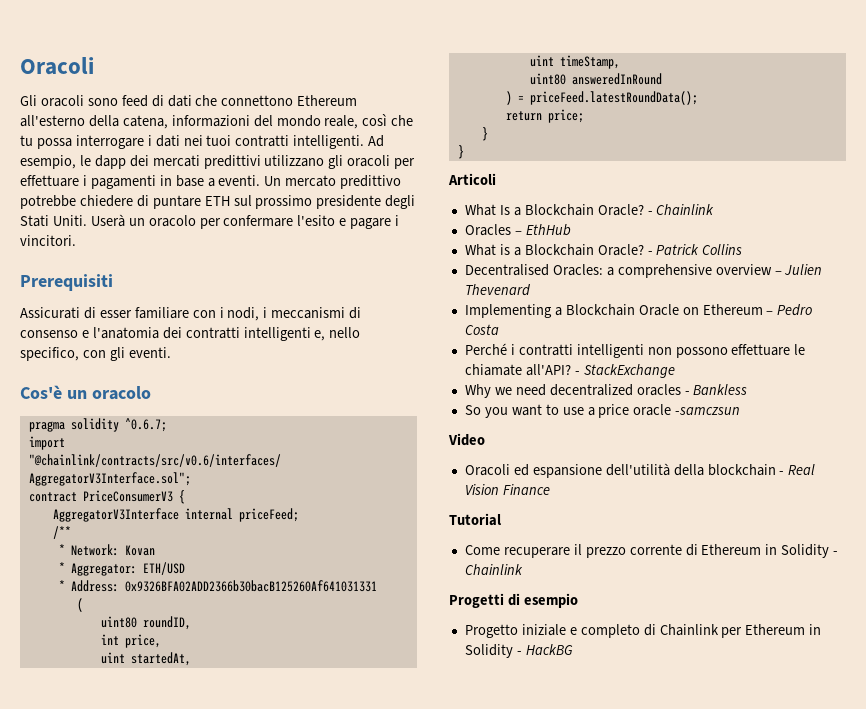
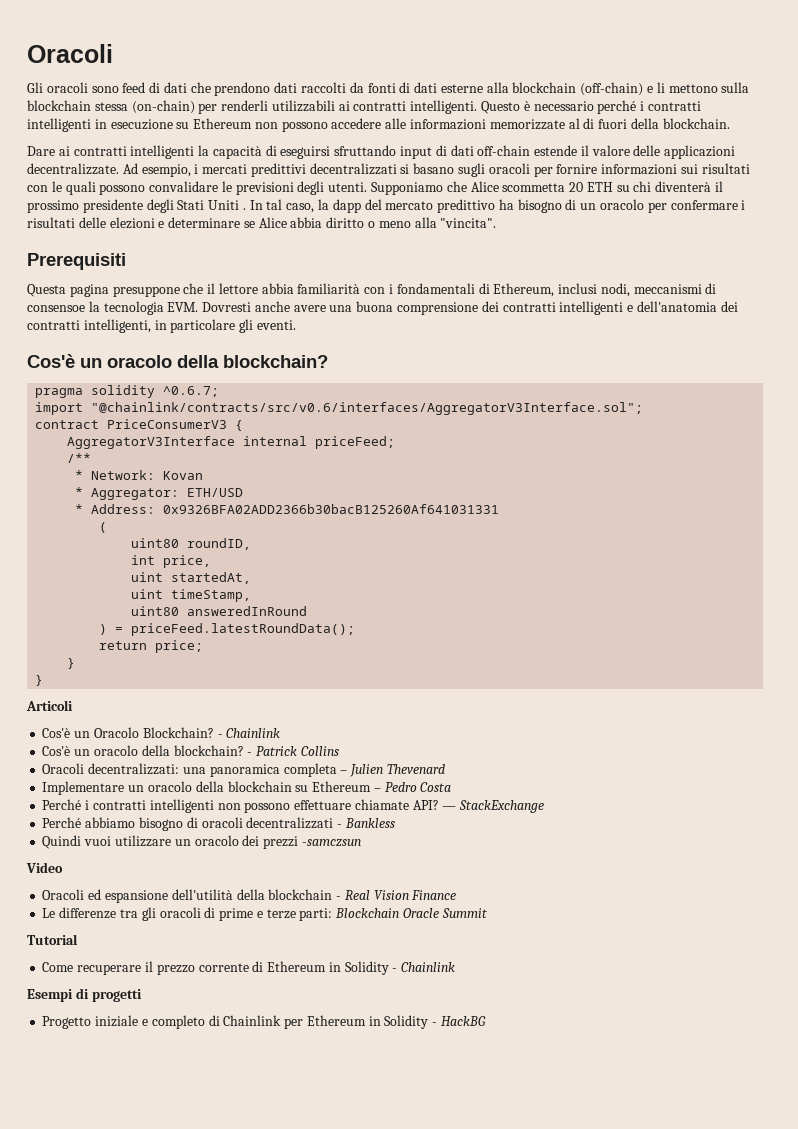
- Gli oracoli sono feed di dati che connettono Ethereum all'esterno della catena, informazioni del mondo reale, così che tu possa interrogare i dati nei tuoi contratti intelligenti. Ad esempio, le dapp dei mercati predittivi utilizzano gli oracoli per effettuare i pagamenti in base a eventi. Un mercato predittivo potrebbe chiedere di puntare ETH sul prossimo presidente degli Stati Uniti. Userà un oracolo per confermare l'esito e pagare i vincitori.
+ Gli oracoli sono feed di dati che prendono dati raccolti da fonti di dati esterne alla blockchain (off-chain) e li mettono sulla blockchain stessa (on-chain) per renderli utilizzabili ai contratti intelligenti. Questo è necessario perché i contratti intelligenti in esecuzione su Ethereum non possono accedere alle informazioni memorizzate al di fuori della blockchain.
+ Dare ai contratti intelligenti la capacità di eseguirsi sfruttando input di dati off-chain estende il valore delle applicazioni decentralizzate. Ad esempio, i mercati predittivi decentralizzati si basano sugli oracoli per fornire informazioni sui risultati con le quali possono convalidare le previsioni degli utenti. Supponiamo che Alice scommetta 20 ETH su chi diventerà il prossimo presidente degli Stati Uniti . In tal caso, la dapp del mercato predittivo ha bisogno di un oracolo per confermare i risultati delle elezioni e determinare se Alice abbia diritto o meno alla "vincita".
  Prerequisiti
- Assicurati di esser familiare con i nodi, i meccanismi di consenso e l'anatomia dei contratti intelligenti e, nello specifico, con gli eventi.
- Cos'è un oracolo
+ Questa pagina presuppone che il lettore abbia familiarità con i fondamentali di Ethereum, inclusi nodi, meccanismi di consensoe la tecnologia EVM. Dovresti anche avere una buona comprensione dei contratti intelligenti e dell'anatomia dei contratti intelligenti, in particolare gli eventi.
+ Cos'è un oracolo della blockchain?
- What Is a Blockchain Oracle? - Chainlink
- Oracles – EthHub
- What is a Blockchain Oracle? - Patrick Collins
- Decentralised Oracles: a comprehensive overview – Julien Thevenard
- Implementing a Blockchain Oracle on Ethereum – Pedro Costa
+ Cos'è un Oracolo Blockchain? - Chainlink
+ Cos'è un oracolo della blockchain? - Patrick Collins
+ Oracoli decentralizzati: una panoramica completa – Julien Thevenard
+ Implementare un oracolo della blockchain su Ethereum – Pedro Costa
- Perché i contratti intelligenti non possono effettuare le chiamate all'API? - StackExchange
- Why we need decentralized oracles - Bankless
- So you want to use a price oracle -samczsun
+ Perché i contratti intelligenti non possono effettuare chiamate API? — StackExchange
+ Perché abbiamo bisogno di oracoli decentralizzati - Bankless
+ Quindi vuoi utilizzare un oracolo dei prezzi -samczsun
+ Le differenze tra gli oracoli di prime e terze parti: Blockchain Oracle Summit
- Progetti di esempio
+ Esempi di progetti

